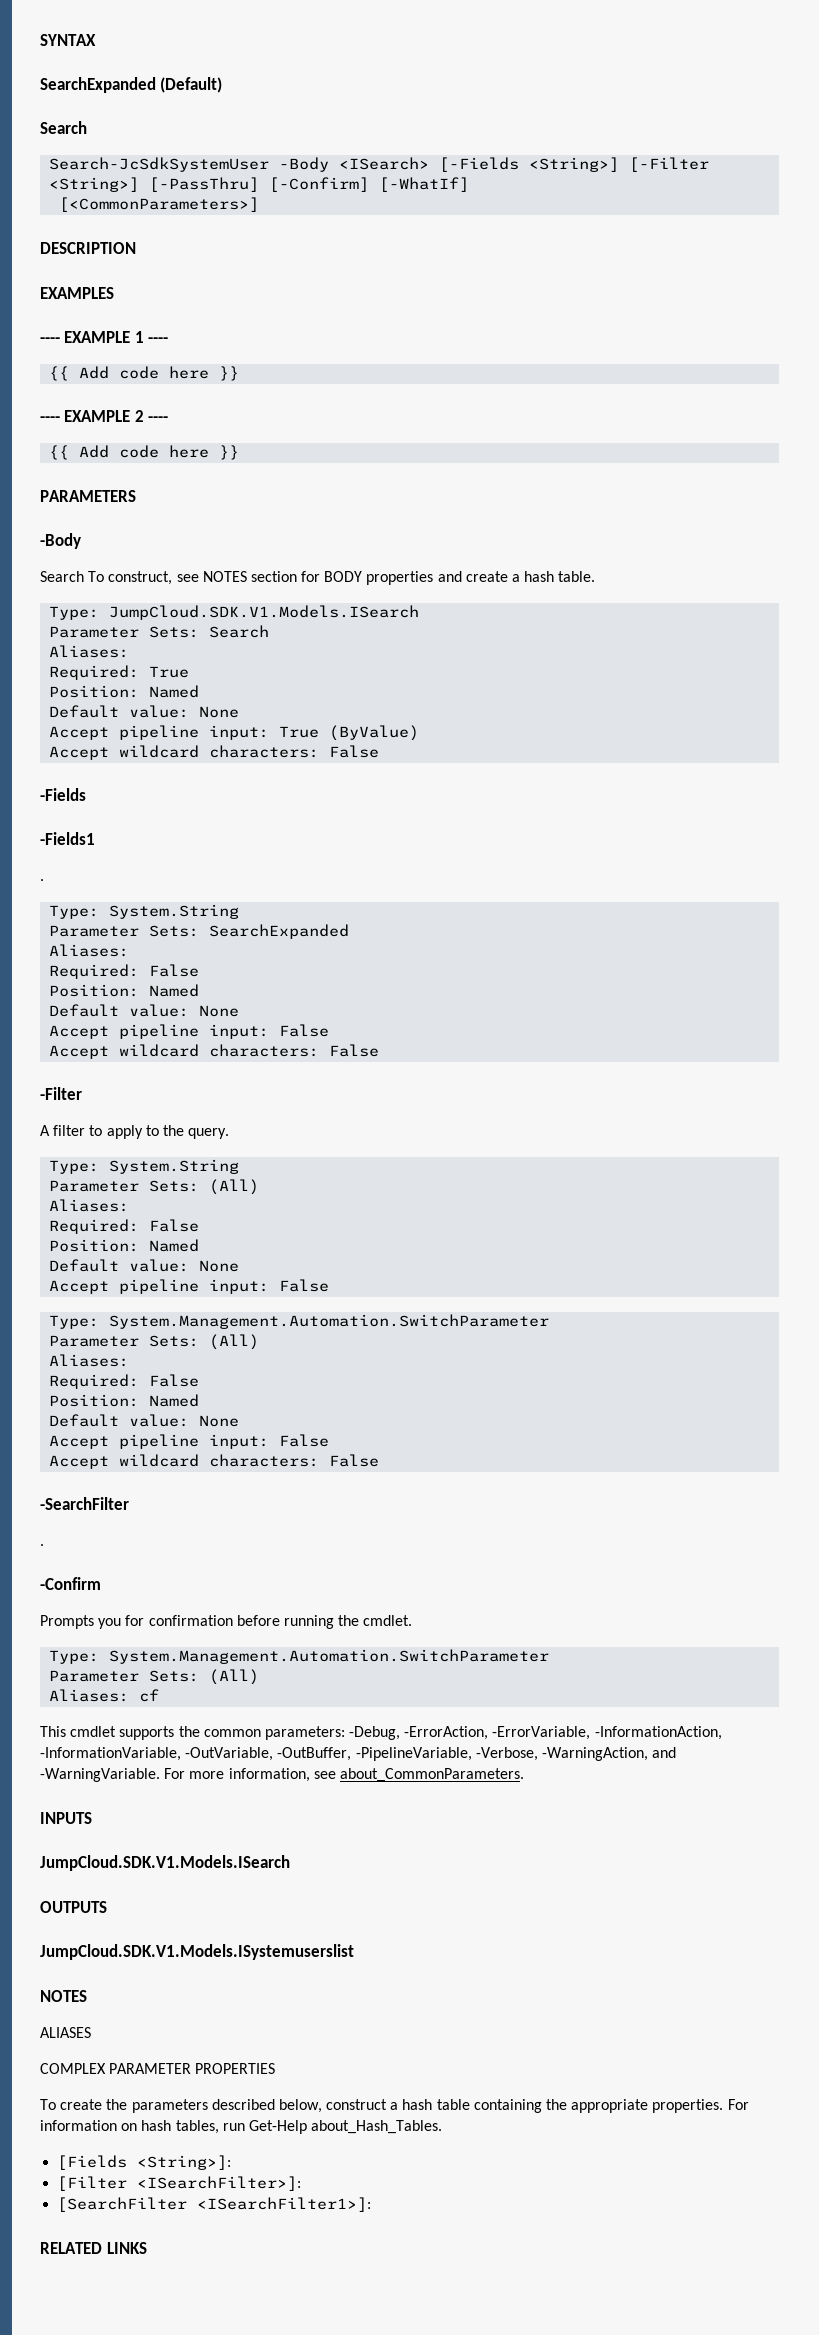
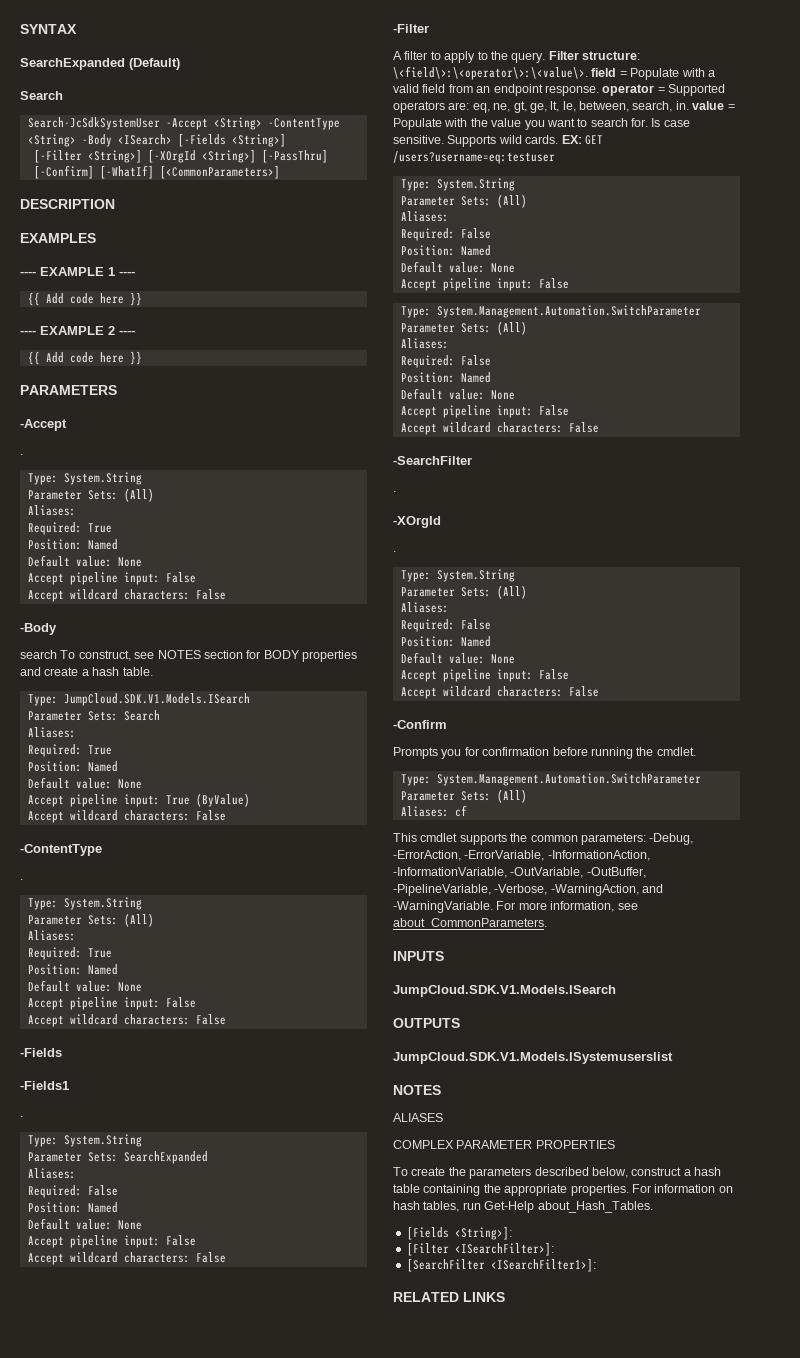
- Search-JcSdkSystemUser -Body <ISearch> [-Fields <String>] [-Filter <String>] [-PassThru] [-Confirm] [-WhatIf]
- [<CommonParameters>]
+ Search-JcSdkSystemUser -Accept <String> -ContentType <String> -Body <ISearch> [-Fields <String>]
+ [-Filter <String>] [-XOrgId <String>] [-PassThru] [-Confirm] [-WhatIf] [<CommonParameters>]
  PARAMETERS
+ -Accept
+ .
+ Type: System.String
+ Parameter Sets: (All)
+ Aliases:
+ Required: True
+ Position: Named
+ Default value: None
+ Accept pipeline input: False
+ Accept wildcard characters: False
- Search To construct, see NOTES section for BODY properties and create a hash table.
+ search To construct, see NOTES section for BODY properties and create a hash table.
  Accept pipeline input: True (ByValue)
+ Accept wildcard characters: False
+ -ContentType
+ .
+ Type: System.String
+ Parameter Sets: (All)
+ Aliases:
+ Required: True
+ Position: Named
+ Default value: None
+ Accept pipeline input: False
+ Filter structure: \<field\>:\<operator\>:\<value\>. field = Populate with a valid field from an endpoint response. operator = Supported operators are: eq, ne, gt, ge, lt, le, between, search, in. value = Populate with the value you want to search for. Is case sensitive. Supports wild cards. EX: GET /users?username=eq:testuser
+ -XOrgId
+ .
+ Type: System.String
+ Parameter Sets: (All)
+ Aliases:
+ Required: False
+ Position: Named
+ Default value: None
+ Accept pipeline input: False
+ Accept wildcard characters: False

